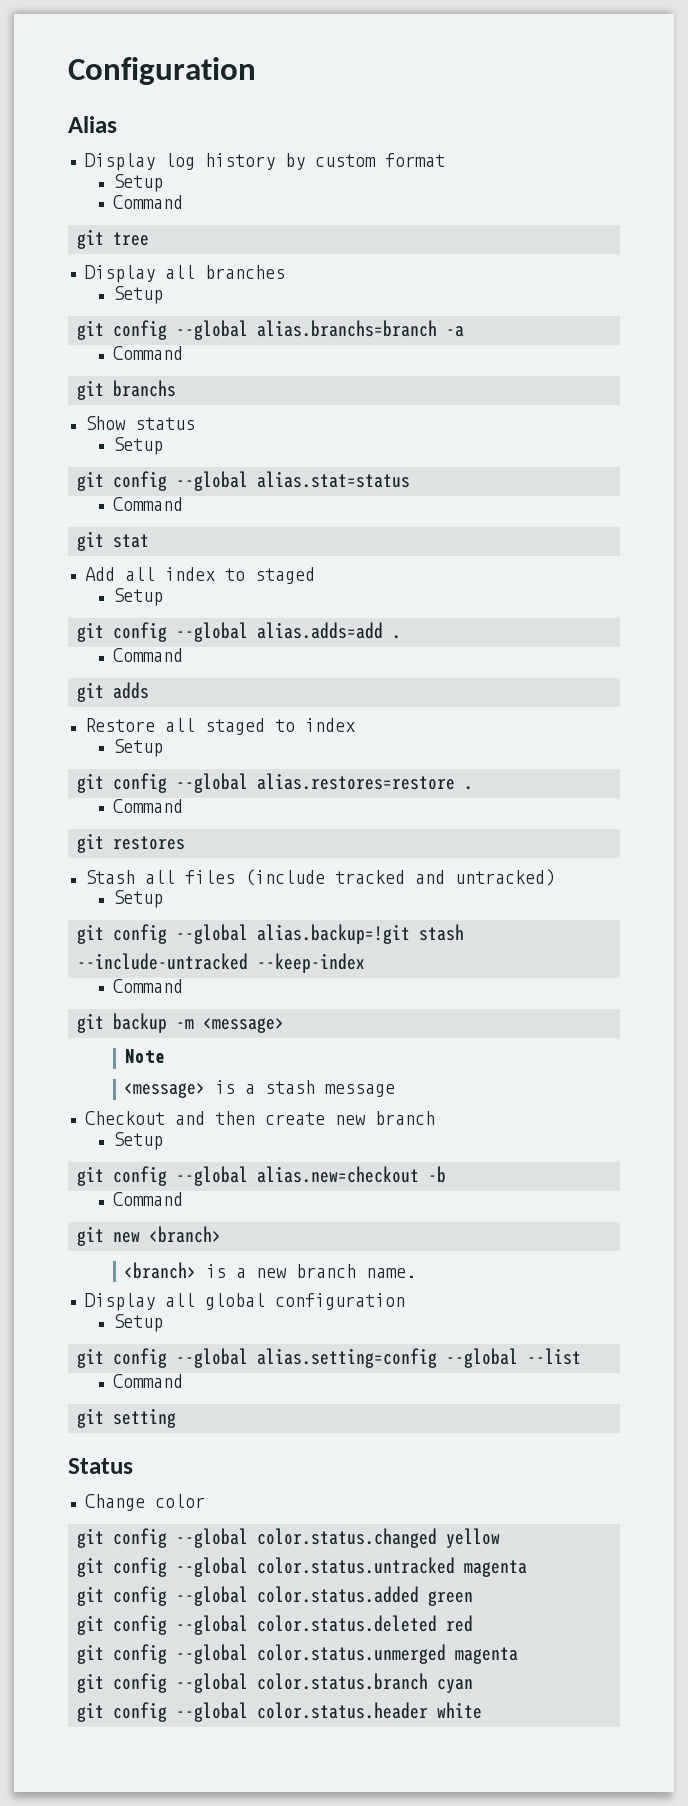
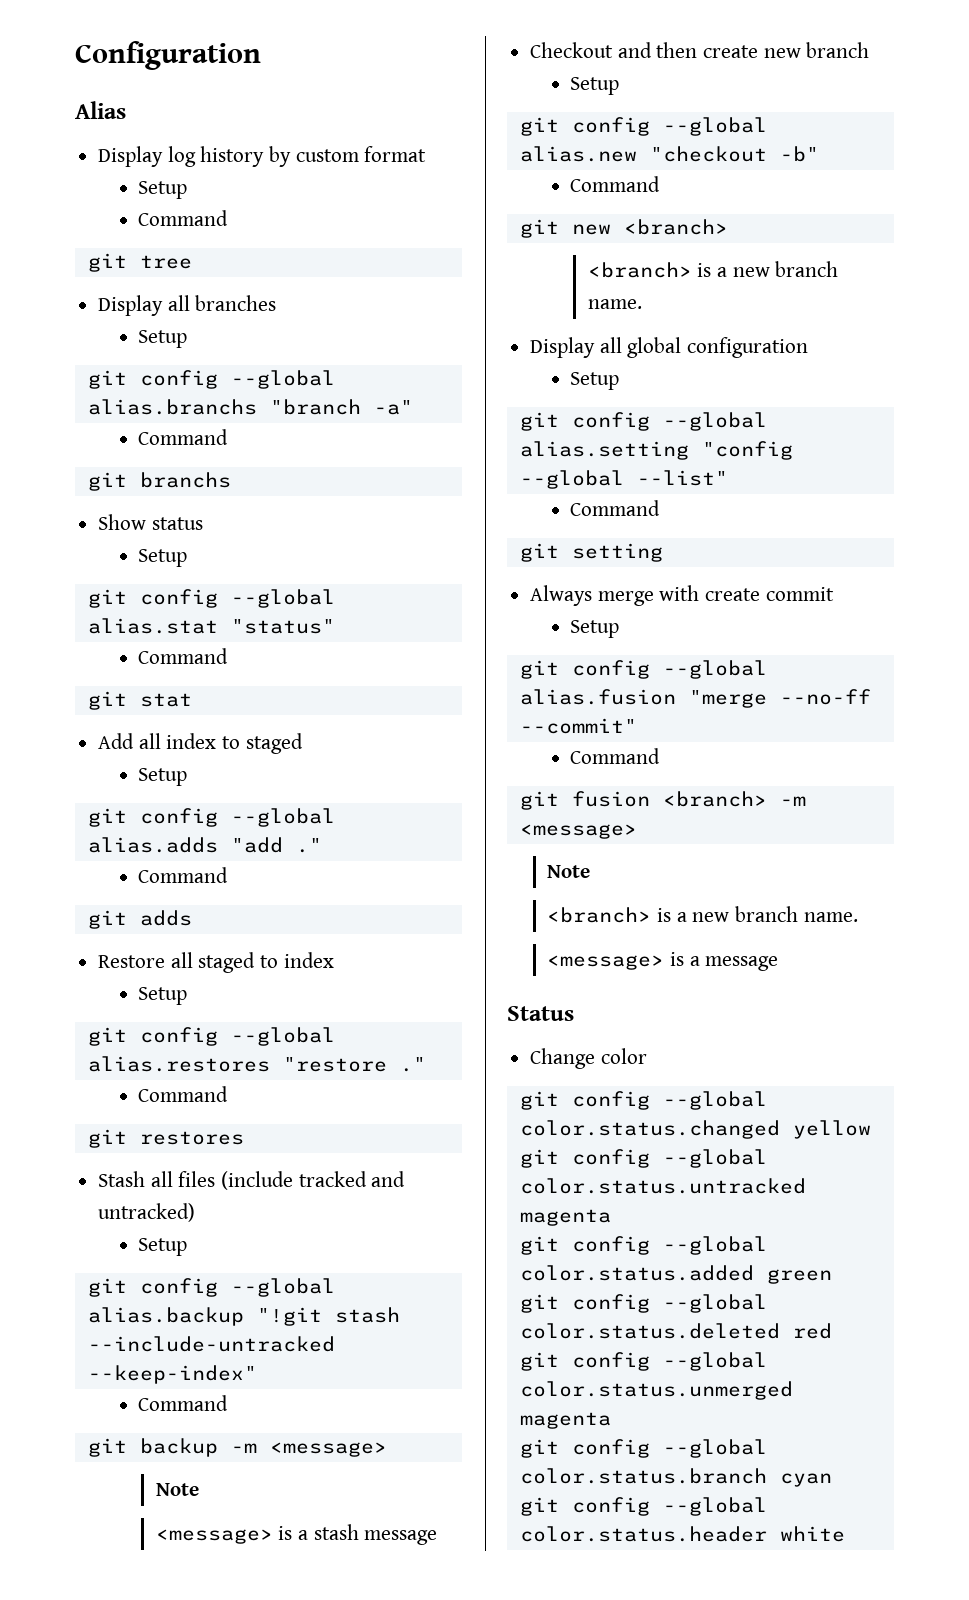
- git config --global alias.branchs=branch -a
+ git config --global alias.branchs "branch -a"
- git config --global alias.stat=status
+ git config --global alias.stat "status"
- git config --global alias.adds=add .
+ git config --global alias.adds "add ."
- git config --global alias.restores=restore .
+ git config --global alias.restores "restore ."
- git config --global alias.backup=!git stash --include-untracked --keep-index
+ git config --global alias.backup "!git stash --include-untracked --keep-index"
- git config --global alias.new=checkout -b
+ git config --global alias.new "checkout -b"
- git config --global alias.setting=config --global --list
+ git config --global alias.setting "config --global --list"
+ Always merge with create commit
+ Setup
+ git config --global alias.fusion "merge --no-ff --commit"
+ Command
+ git fusion <branch> -m <message>
+ Note
+ <branch> is a new branch name.
+ <message> is a message

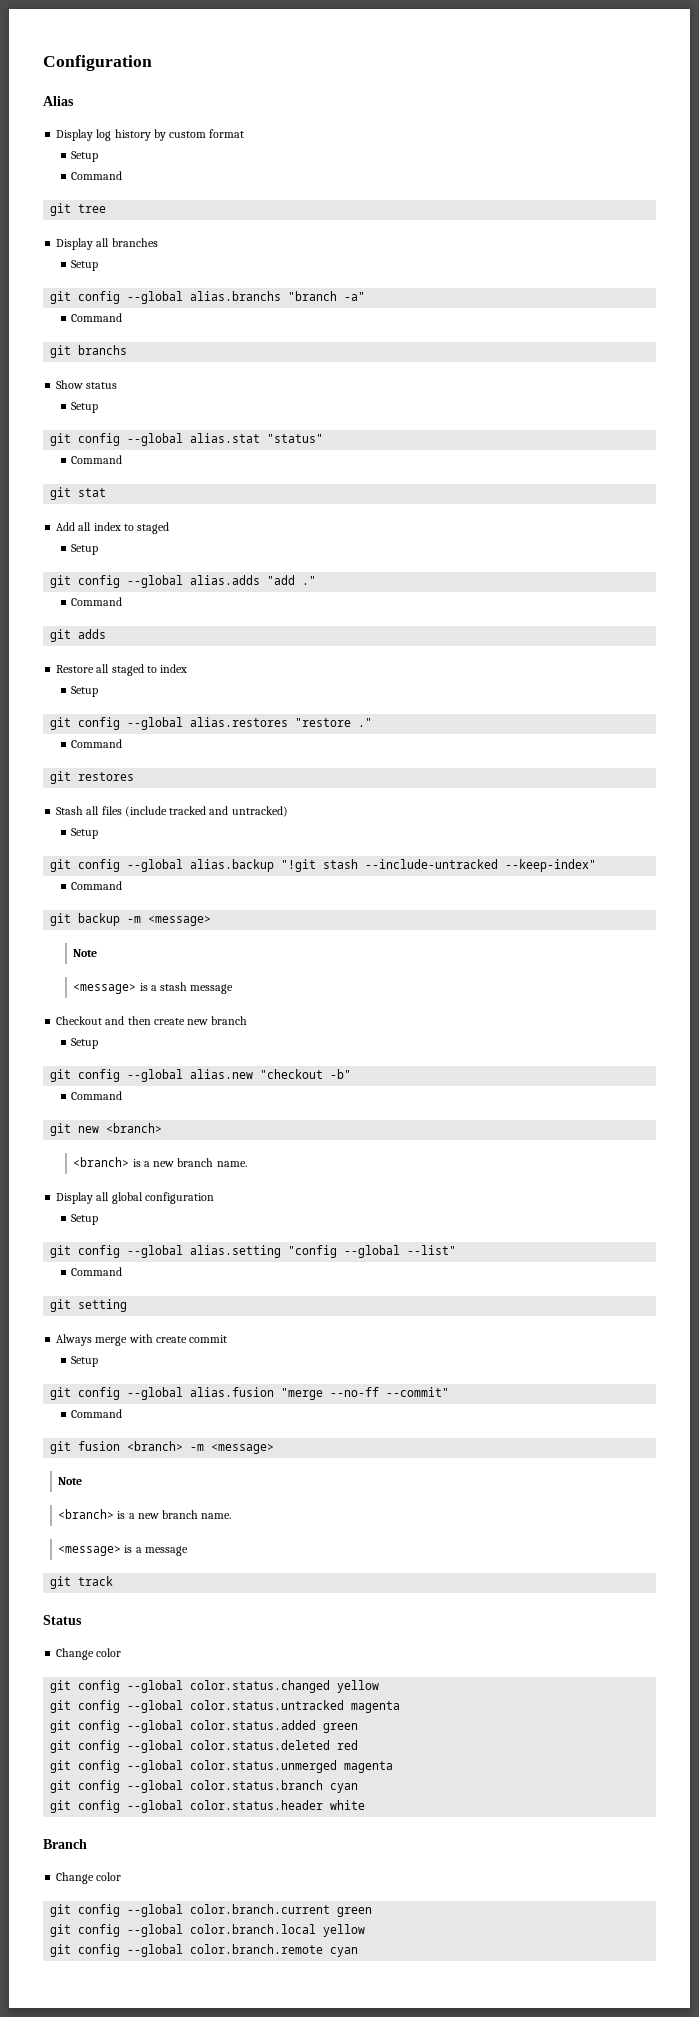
+ git track
+ Branch
+ Change color
+ git config --global color.branch.current green
+ git config --global color.branch.local yellow
+ git config --global color.branch.remote cyan

